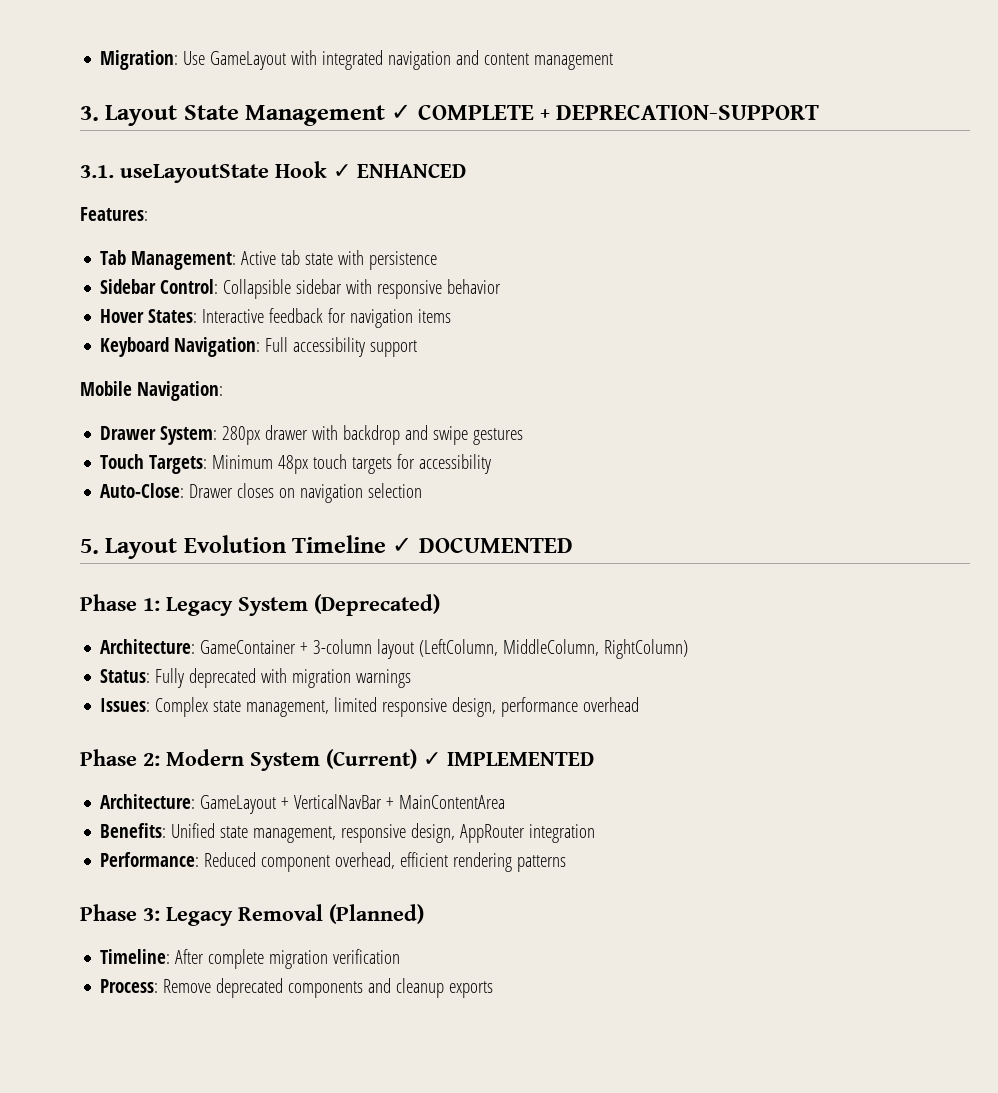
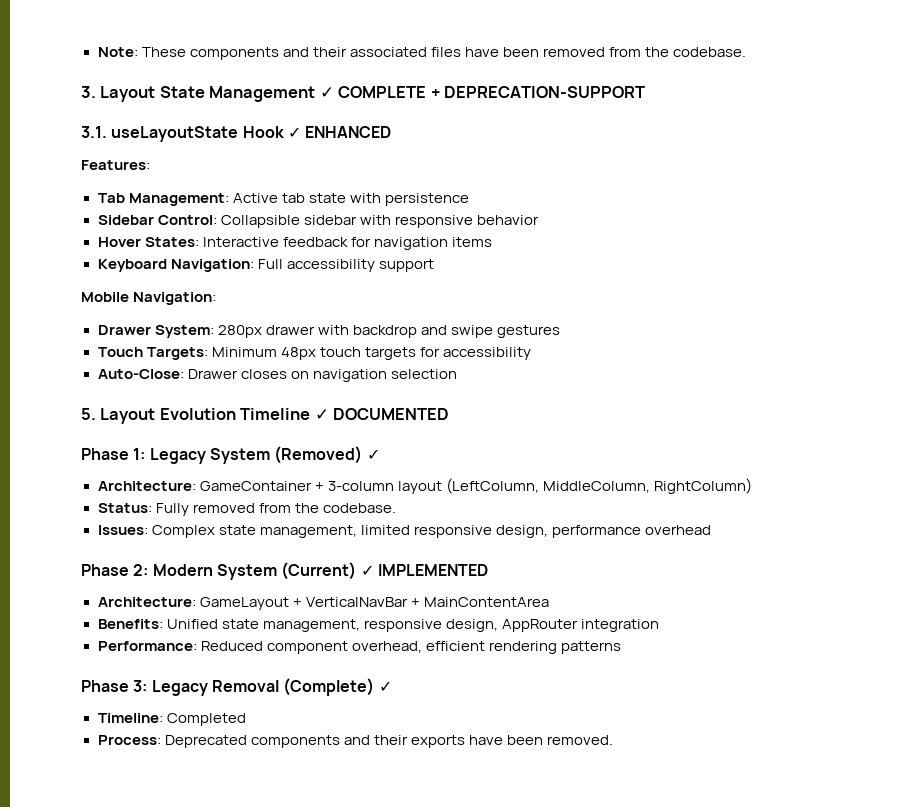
- Migration: Use GameLayout with integrated navigation and content management
+ Note: These components and their associated files have been removed from the codebase.
- Phase 1: Legacy System (Deprecated)
+ Phase 1: Legacy System (Removed) ✓
- Status: Fully deprecated with migration warnings
+ Status: Fully removed from the codebase.
- Phase 3: Legacy Removal (Planned)
+ Phase 3: Legacy Removal (Complete) ✓
- Timeline: After complete migration verification
- Process: Remove deprecated components and cleanup exports
+ Timeline: Completed
+ Process: Deprecated components and their exports have been removed.

